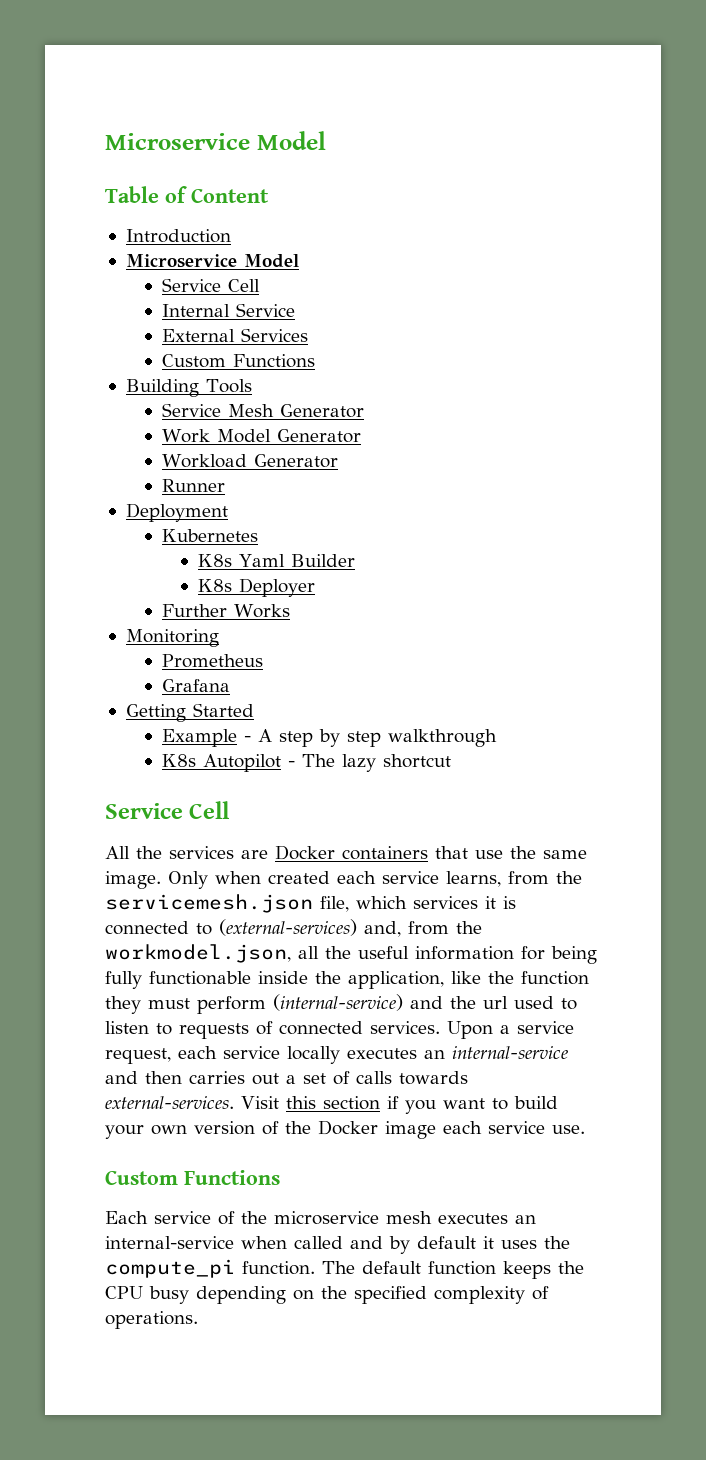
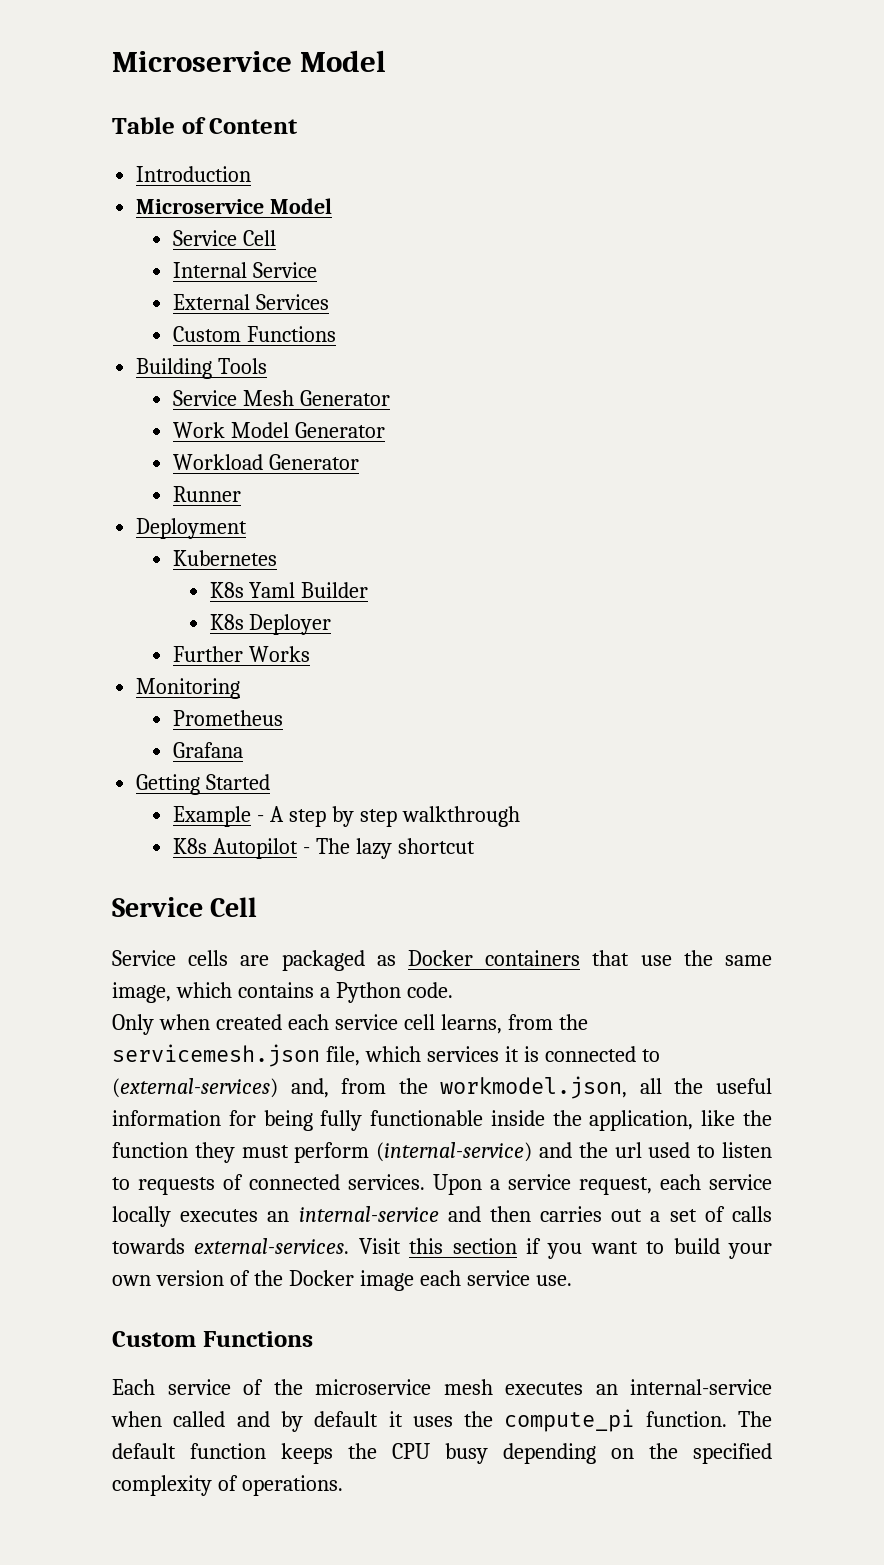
- All the services are Docker containers that use the same image. Only when created each service learns, from the servicemesh.json file, which services it is connected to (external-services) and, from the workmodel.json, all the useful information for being fully functionable inside the application, like the function they must perform (internal-service) and the url used to listen to requests of connected services.
+ Service cells are packaged as Docker containers that use the same image, which contains a Python code.
+ Only when created each service cell learns, from the servicemesh.json file, which services it is connected to (external-services) and, from the workmodel.json, all the useful information for being fully functionable inside the application, like the function they must perform (internal-service) and the url used to listen to requests of connected services.

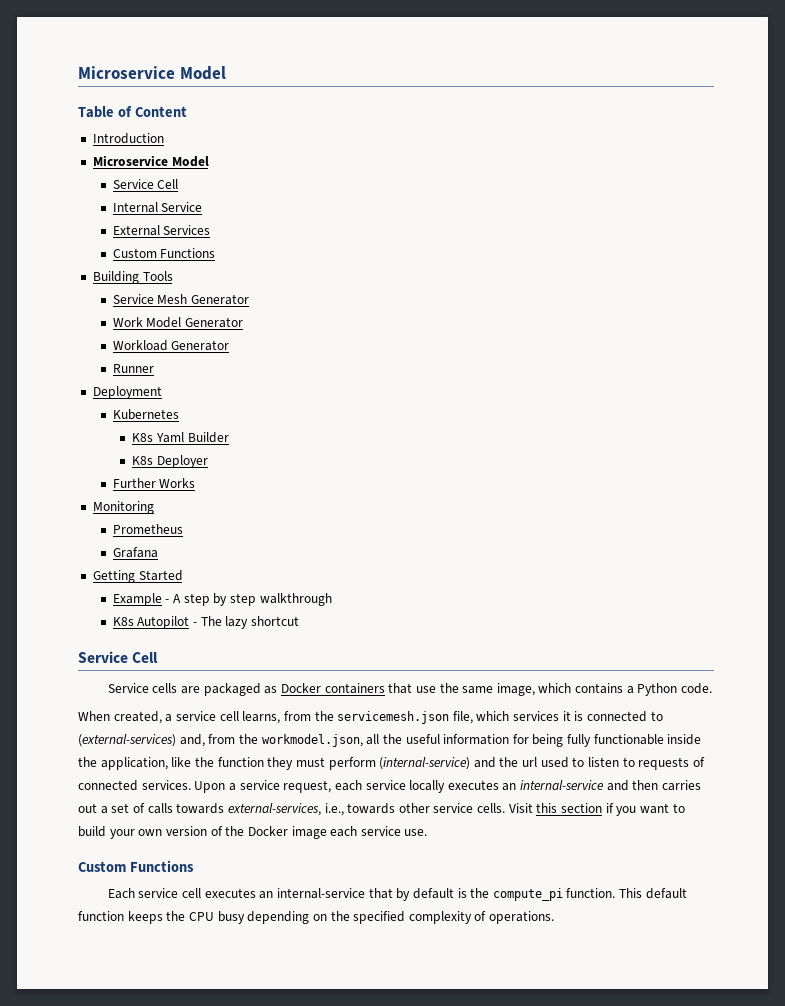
- Only when created each service cell learns, from the servicemesh.json file, which services it is connected to (external-services) and, from the workmodel.json, all the useful information for being fully functionable inside the application, like the function they must perform (internal-service) and the url used to listen to requests of connected services.
+ When created, a service cell learns, from the servicemesh.json file, which services it is connected to (external-services) and, from the workmodel.json, all the useful information for being fully functionable inside the application, like the function they must perform (internal-service) and the url used to listen to requests of connected services.
- Upon a service request, each service locally executes an internal-service and then carries out a set of calls towards external-services.
+ Upon a service request, each service locally executes an internal-service and then carries out a set of calls towards external-services, i.e., towards other service cells.
- Each service of the microservice mesh executes an internal-service when called and by default it uses the compute_pi function.
+ Each service cell executes an internal-service that by default is the compute_pi function.
- The default function keeps the CPU busy depending on the specified complexity of operations.
+ This default function keeps the CPU busy depending on the specified complexity of operations.

